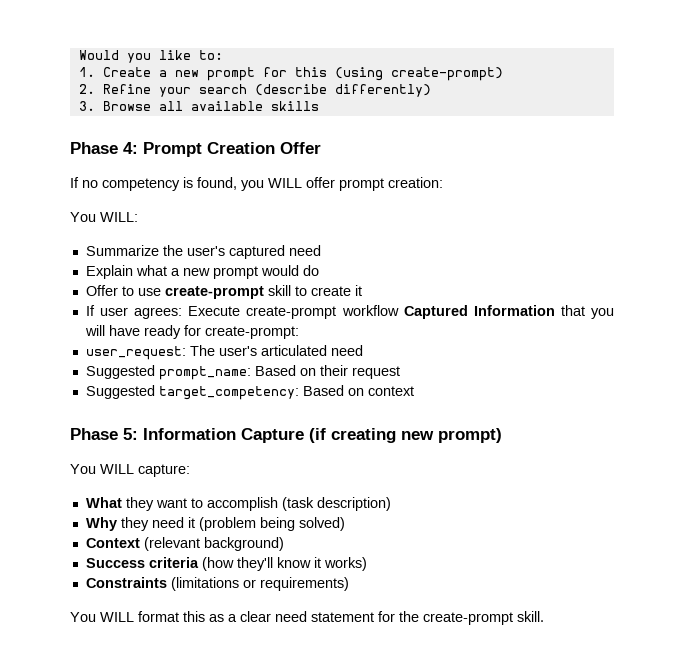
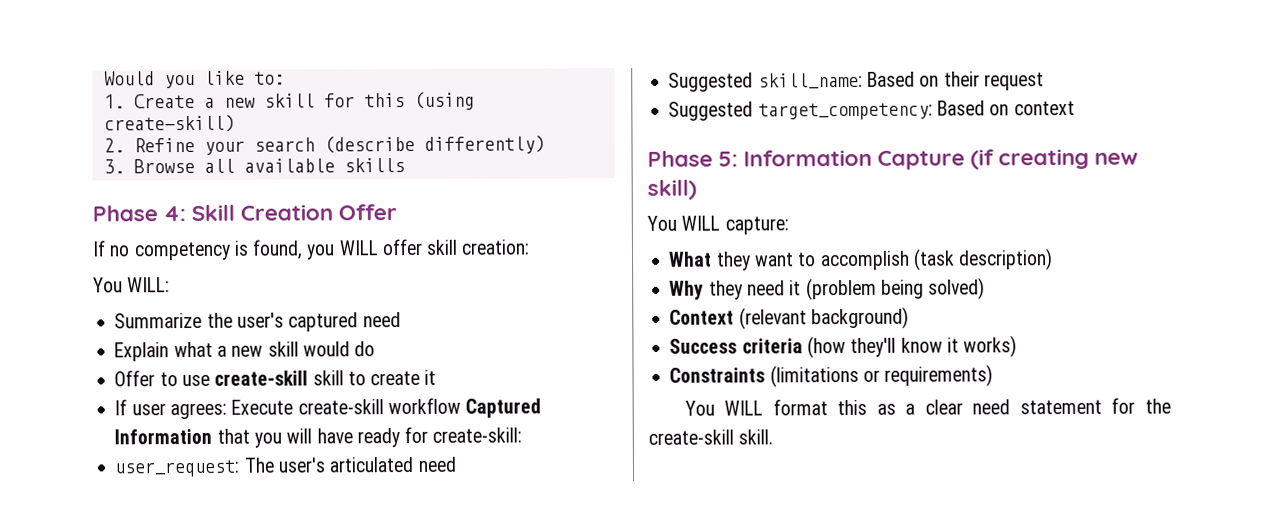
- 1. Create a new prompt for this (using create-prompt)
+ 1. Create a new skill for this (using create-skill)
- Phase 4: Prompt Creation Offer
+ Phase 4: Skill Creation Offer
- If no competency is found, you WILL offer prompt creation:
+ If no competency is found, you WILL offer skill creation:
- Explain what a new prompt would do
+ Explain what a new skill would do
- Offer to use create-prompt skill to create it
+ Offer to use create-skill skill to create it
- If user agrees: Execute create-prompt workflow Captured Information that you will have ready for create-prompt:
+ If user agrees: Execute create-skill workflow Captured Information that you will have ready for create-skill:
- Suggested prompt_name: Based on their request
+ Suggested skill_name: Based on their request
- Phase 5: Information Capture (if creating new prompt)
+ Phase 5: Information Capture (if creating new skill)
- You WILL format this as a clear need statement for the create-prompt skill.
+ You WILL format this as a clear need statement for the create-skill skill.

